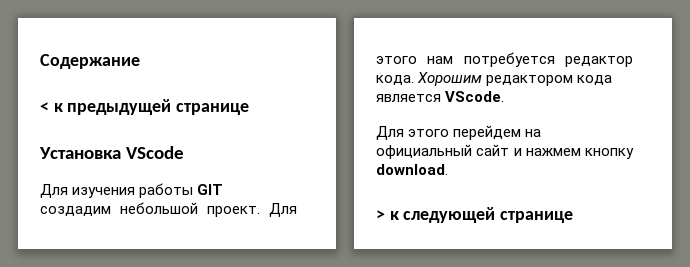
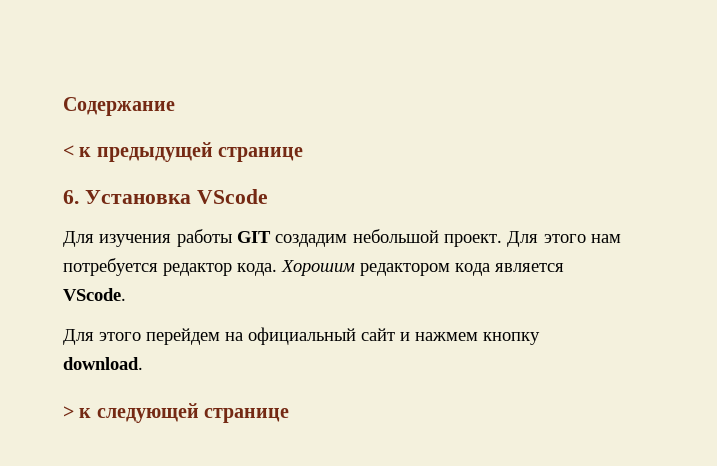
- Установка VScode
+ 6. Установка VScode

